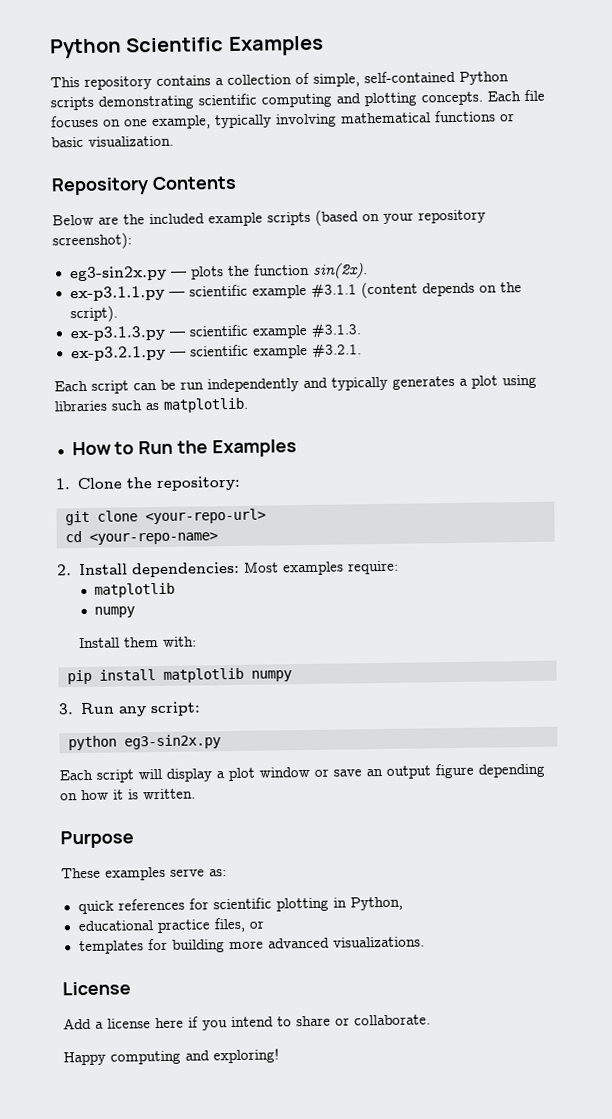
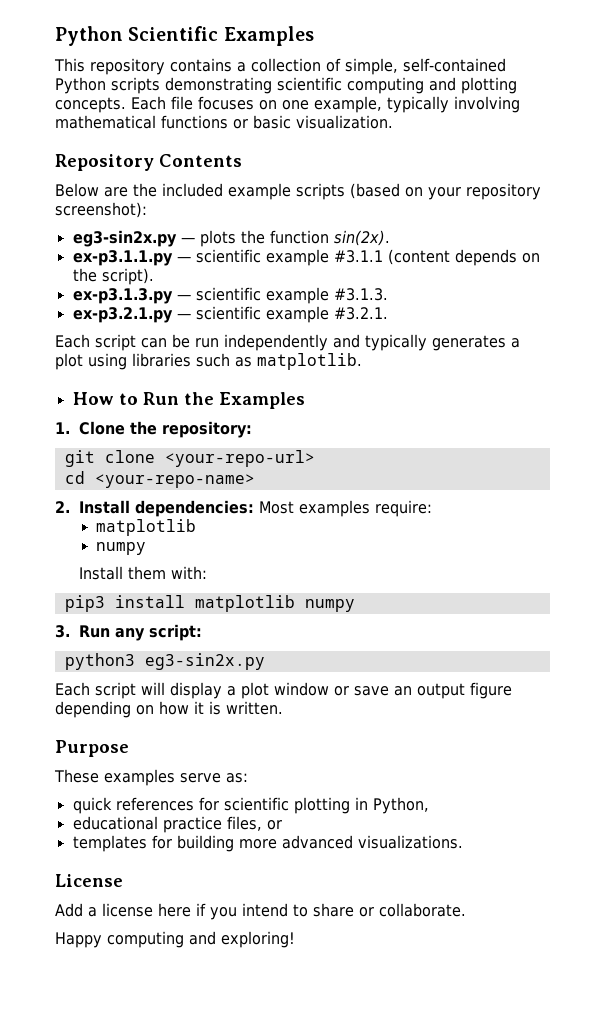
- pip install matplotlib numpy
+ pip3 install matplotlib numpy
- python eg3-sin2x.py
+ python3 eg3-sin2x.py

